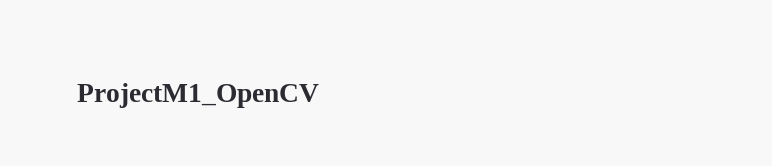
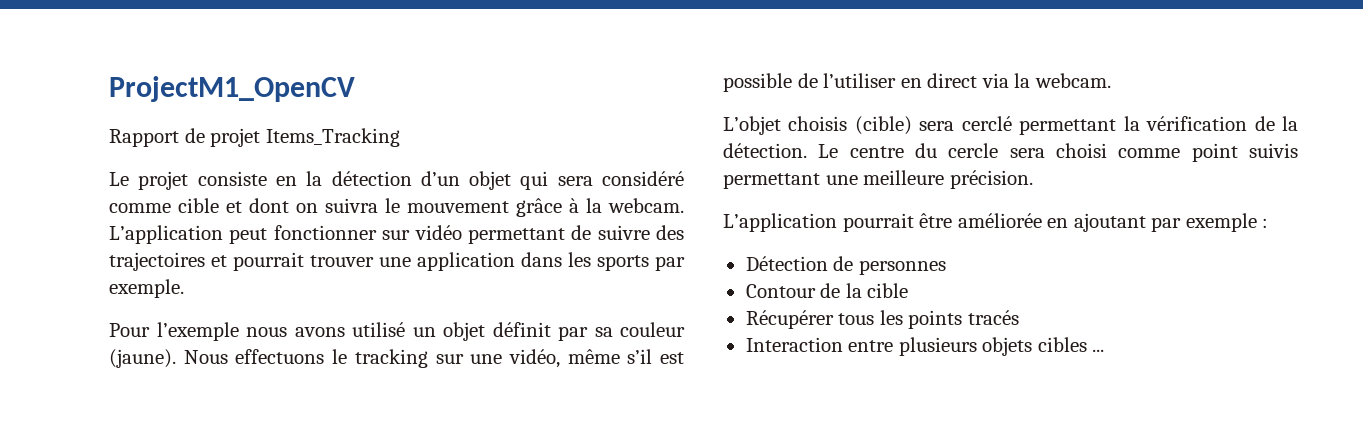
+ Rapport de projet Items_Tracking
+ Le projet consiste en la détection d’un objet qui sera considéré comme cible et dont on suivra le mouvement grâce à la webcam. L’application peut fonctionner sur vidéo permettant de suivre des trajectoires et pourrait trouver une application dans les sports par exemple.
+ Pour l’exemple nous avons utilisé un objet définit par sa couleur (jaune). Nous effectuons le tracking sur une vidéo, même s’il est possible de l’utiliser en direct via la webcam.
+ L’objet choisis (cible) sera cerclé permettant la vérification de la détection. Le centre du cercle sera choisi comme point suivis permettant une meilleure précision.
+ L’application pourrait être améliorée en ajoutant par exemple :
+ Détection de personnes
+ Contour de la cible
+ Récupérer tous les points tracés
+ Interaction entre plusieurs objets cibles ...

